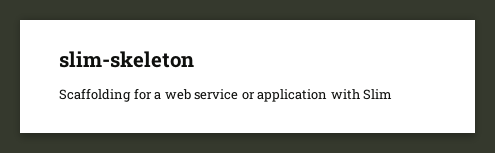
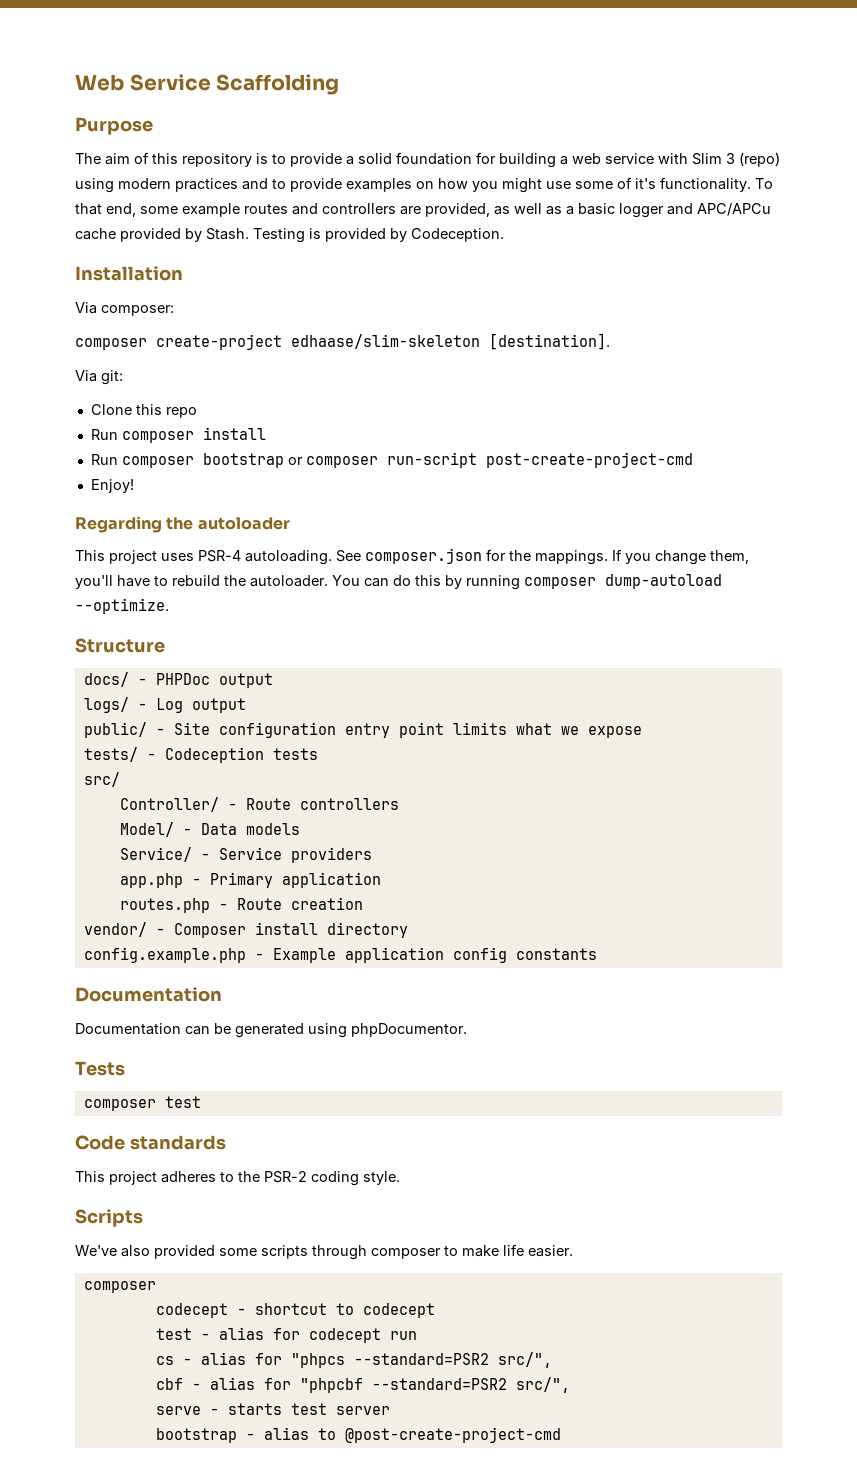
- slim-skeleton
- Scaffolding for a web service or application with Slim
+ Web Service Scaffolding
+ Purpose
+ The aim of this repository is to provide a solid foundation for building a web service with Slim 3 (repo) using modern practices and to provide examples on how you might use some of it's functionality. To that end, some example routes and controllers are provided, as well as a basic logger and APC/APCu cache provided by Stash. Testing is provided by Codeception.
+ Installation
+ Via composer:
+ composer create-project edhaase/slim-skeleton [destination].
+ Via git:
+ Clone this repo
+ Run composer install
+ Run composer bootstrap or composer run-script post-create-project-cmd
+ Enjoy!
+ Regarding the autoloader
+ This project uses PSR-4 autoloading. See composer.json for the mappings. If you change them, you'll have to rebuild the autoloader. You can do this by running composer dump-autoload --optimize.
+ Structure
+ docs/ - PHPDoc output
+ logs/ - Log output
+ public/ - Site configuration entry point limits what we expose
+ tests/ - Codeception tests
+ src/
+ Controller/ - Route controllers
+ Model/ - Data models
+ Service/ - Service providers
+ app.php - Primary application
+ routes.php - Route creation
+ vendor/ - Composer install directory
+ config.example.php - Example application config constants
+ Documentation
+ Documentation can be generated using phpDocumentor.
+ Tests
+ composer test
+ Code standards
+ This project adheres to the PSR-2 coding style.
+ Scripts
+ We've also provided some scripts through composer to make life easier.
+ composer
+ codecept - shortcut to codecept
+ test - alias for codecept run
+ cs - alias for "phpcs --standard=PSR2 src/",
+ cbf - alias for "phpcbf --standard=PSR2 src/",
+ serve - starts test server
+ bootstrap - alias to @post-create-project-cmd

